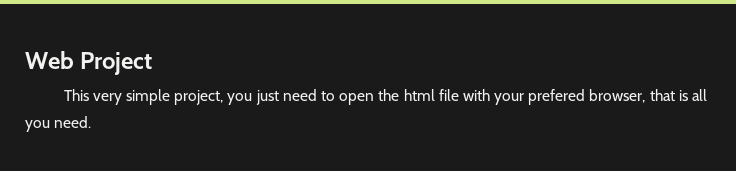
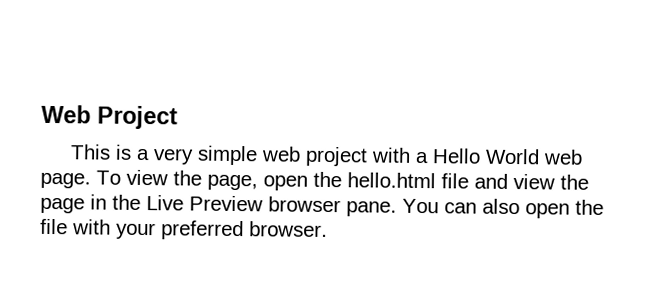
- This very simple project, you just need to open the html file with your prefered browser, that is all you need.
+ This is a very simple web project with a Hello World web page. To view the page, open the hello.html file and view the page in the Live Preview browser pane. You can also open the file with your preferred browser.

